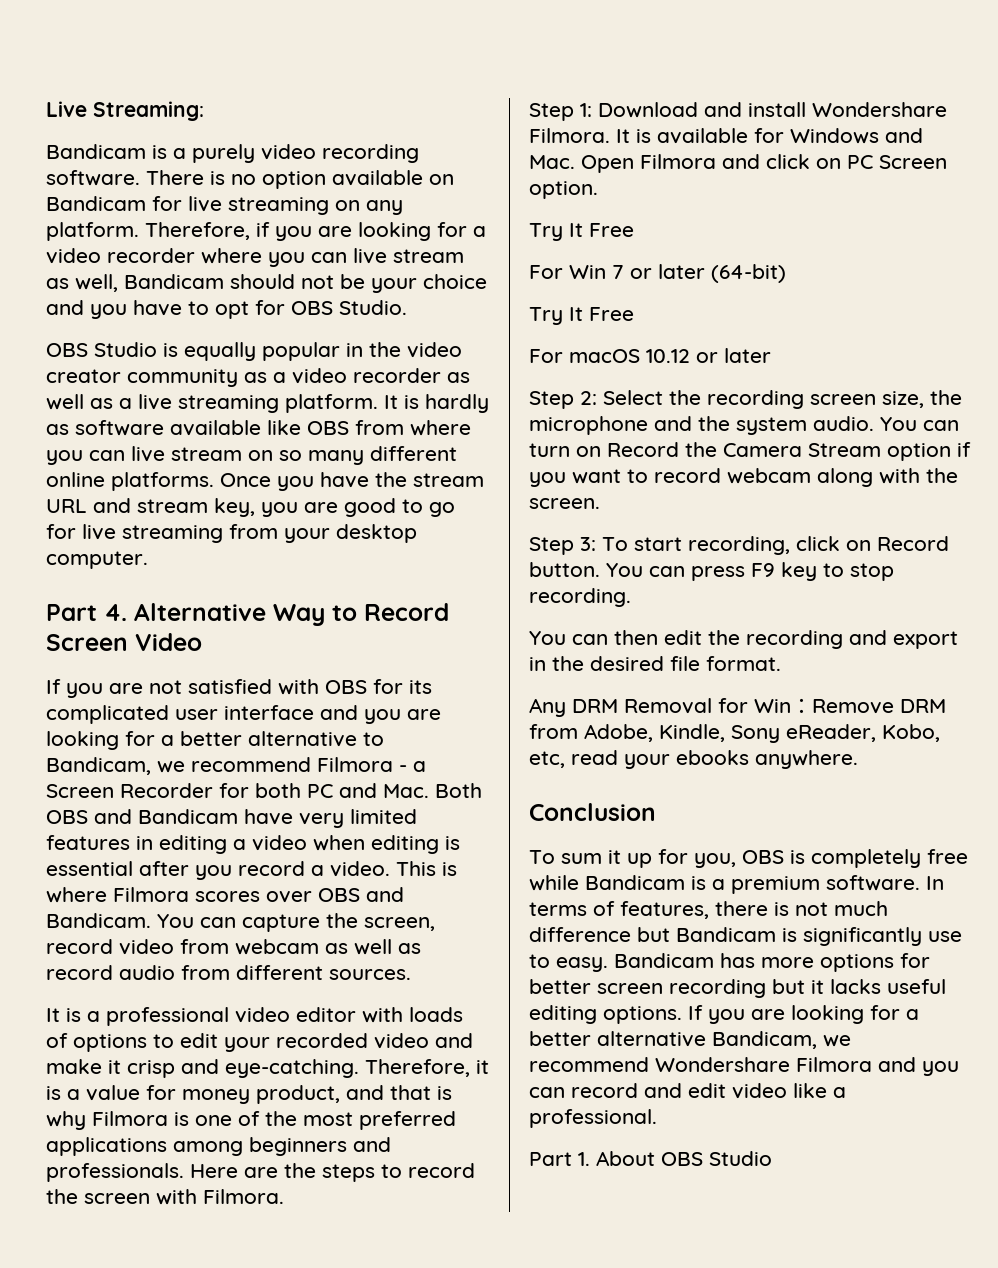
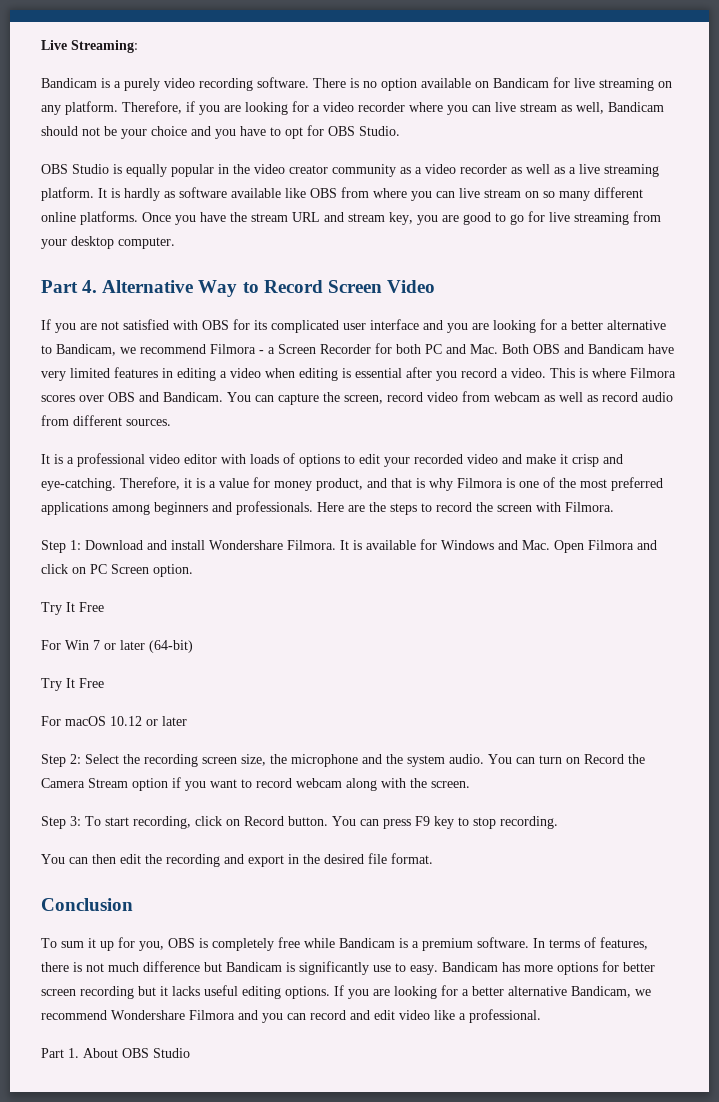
- Any DRM Removal for Win：Remove DRM from Adobe, Kindle, Sony eReader, Kobo, etc, read your ebooks anywhere.

